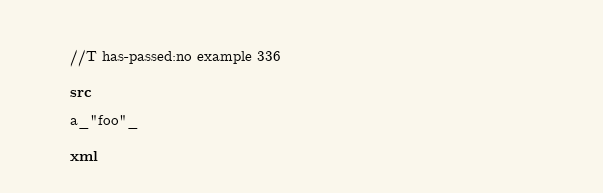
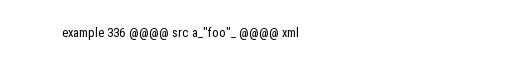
- //T has-passed:no example 336
- src
- a_"foo"_
- xml
+ example 336 @@@@ src a_"foo"_ @@@@ xml

